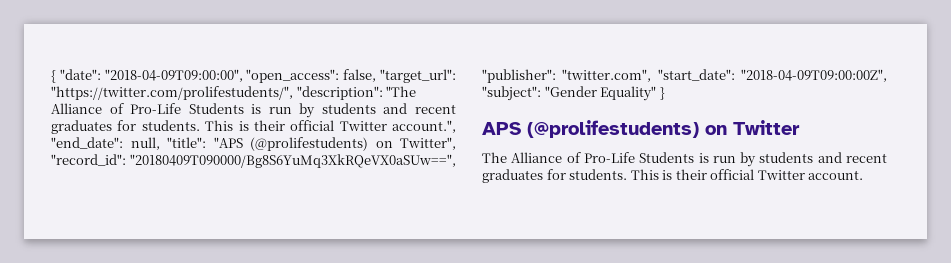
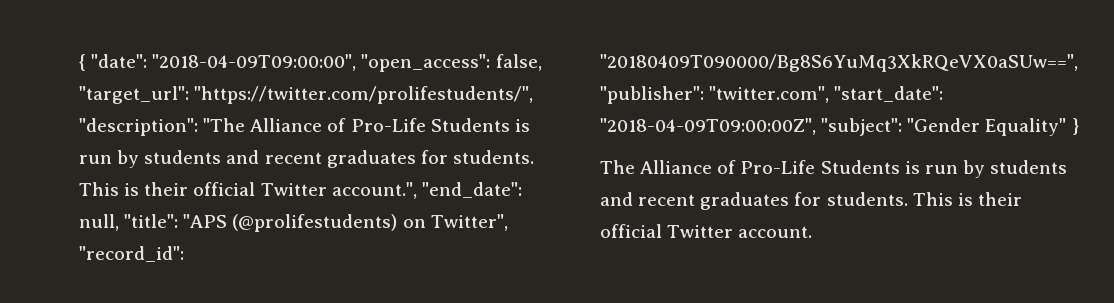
- APS (@prolifestudents) on Twitter

